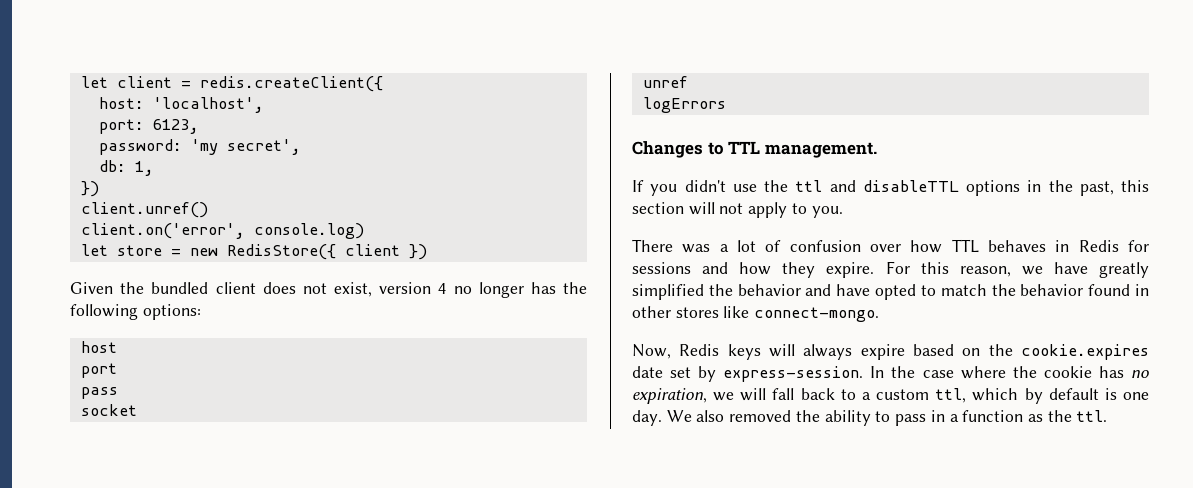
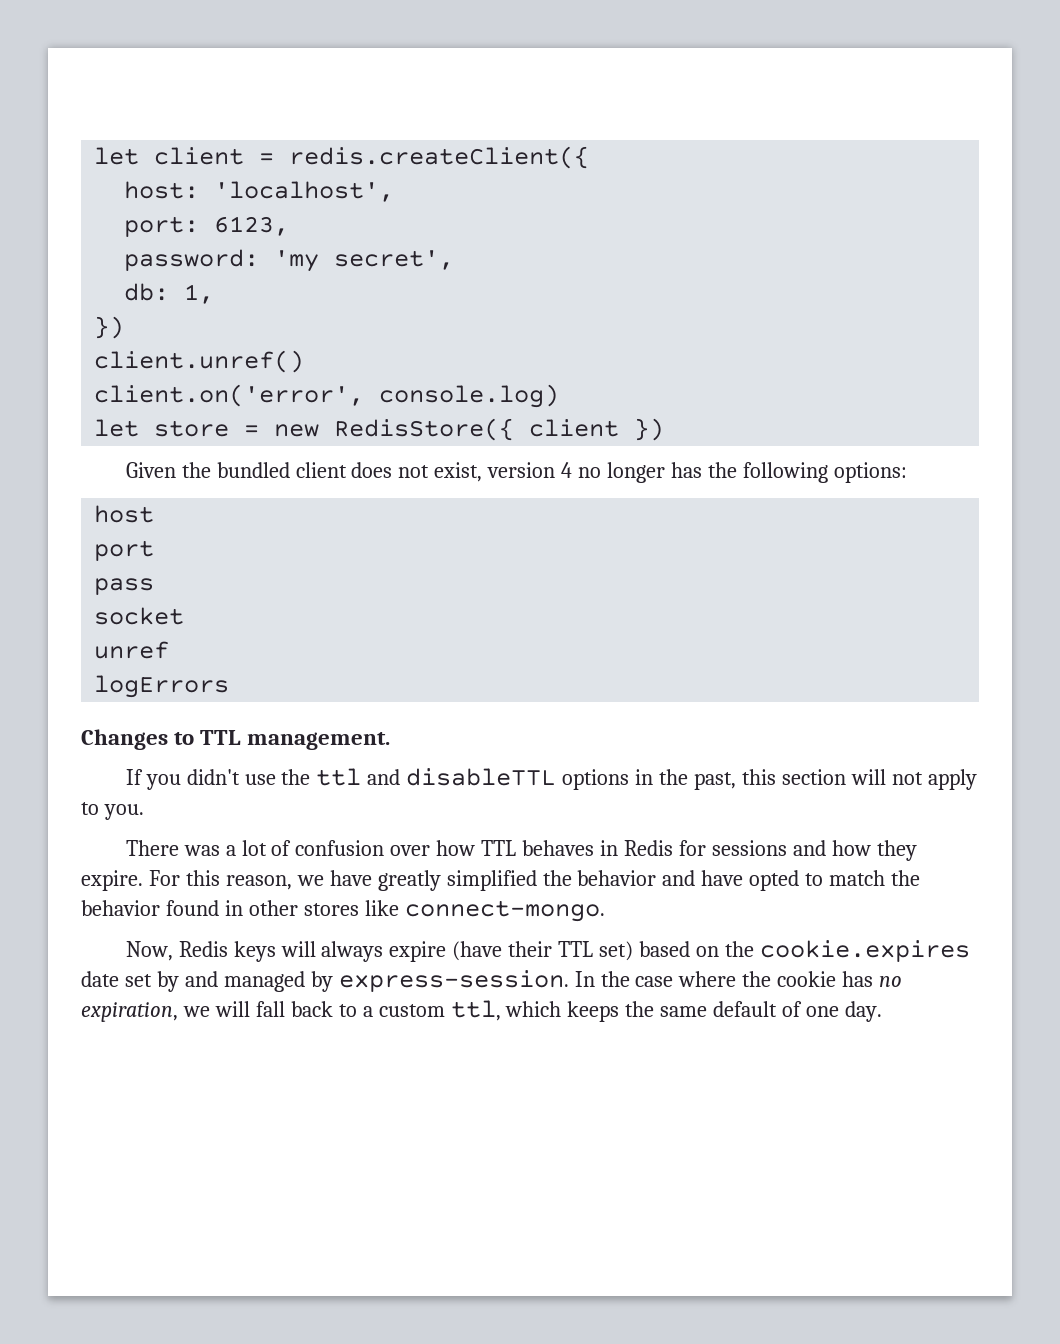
- Now, Redis keys will always expire based on the cookie.expires date set by express-session.
+ Now, Redis keys will always expire (have their TTL set) based on the cookie.expires date set by and managed by express-session.
- In the case where the cookie has no expiration, we will fall back to a custom ttl, which by default is one day. We also removed the ability to pass in a function as the ttl.
+ In the case where the cookie has no expiration, we will fall back to a custom ttl, which keeps the same default of one day.

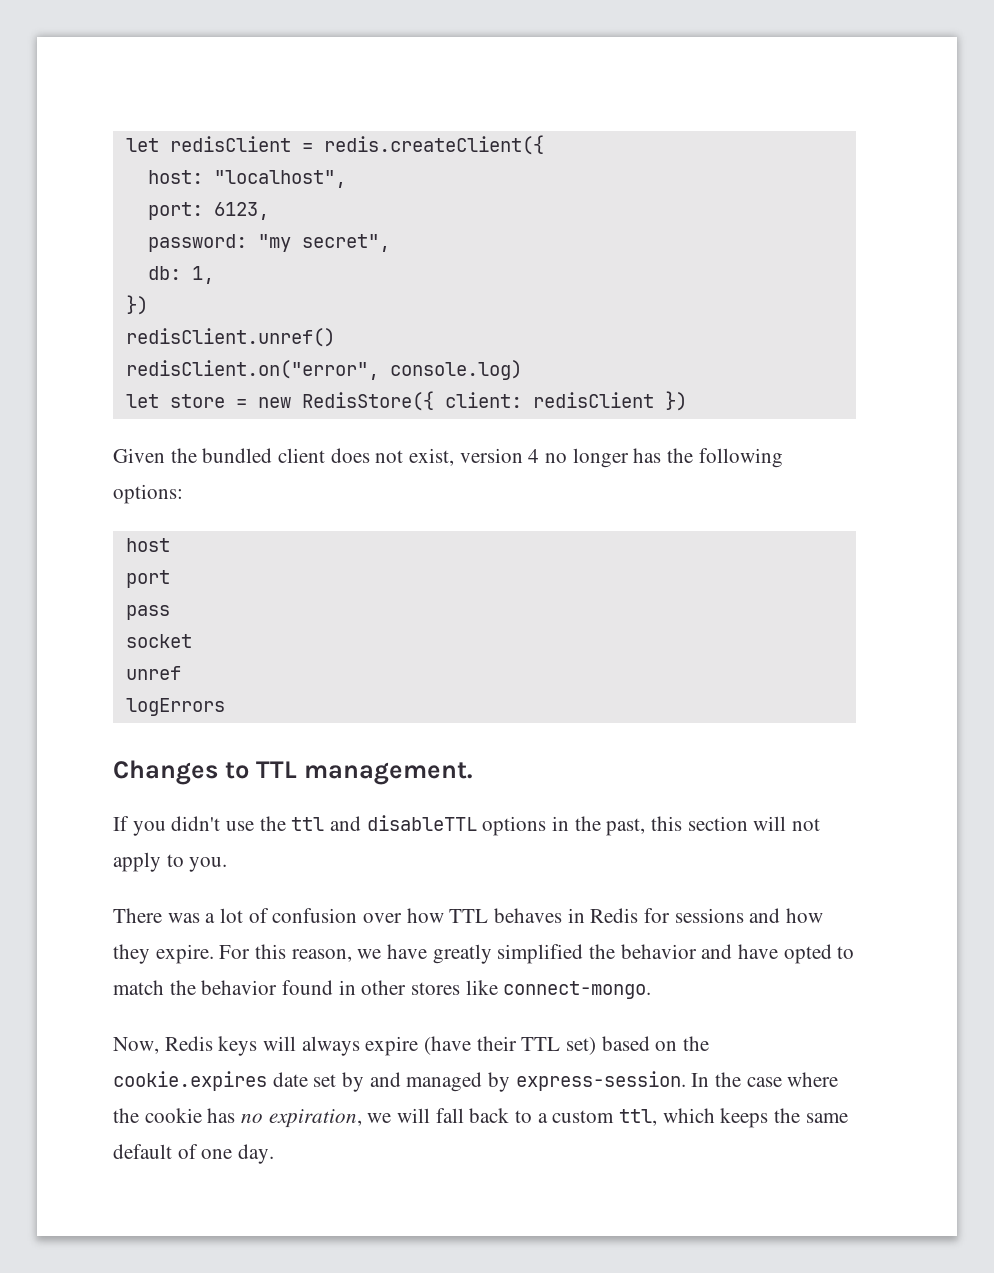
- let client = redis.createClient({
+ let redisClient = redis.createClient({
- host: 'localhost',
+ host: "localhost",
- password: 'my secret',
+ password: "my secret",
- client.unref()
- client.on('error', console.log)
+ redisClient.unref()
+ redisClient.on("error", console.log)
- let store = new RedisStore({ client })
+ let store = new RedisStore({ client: redisClient })

